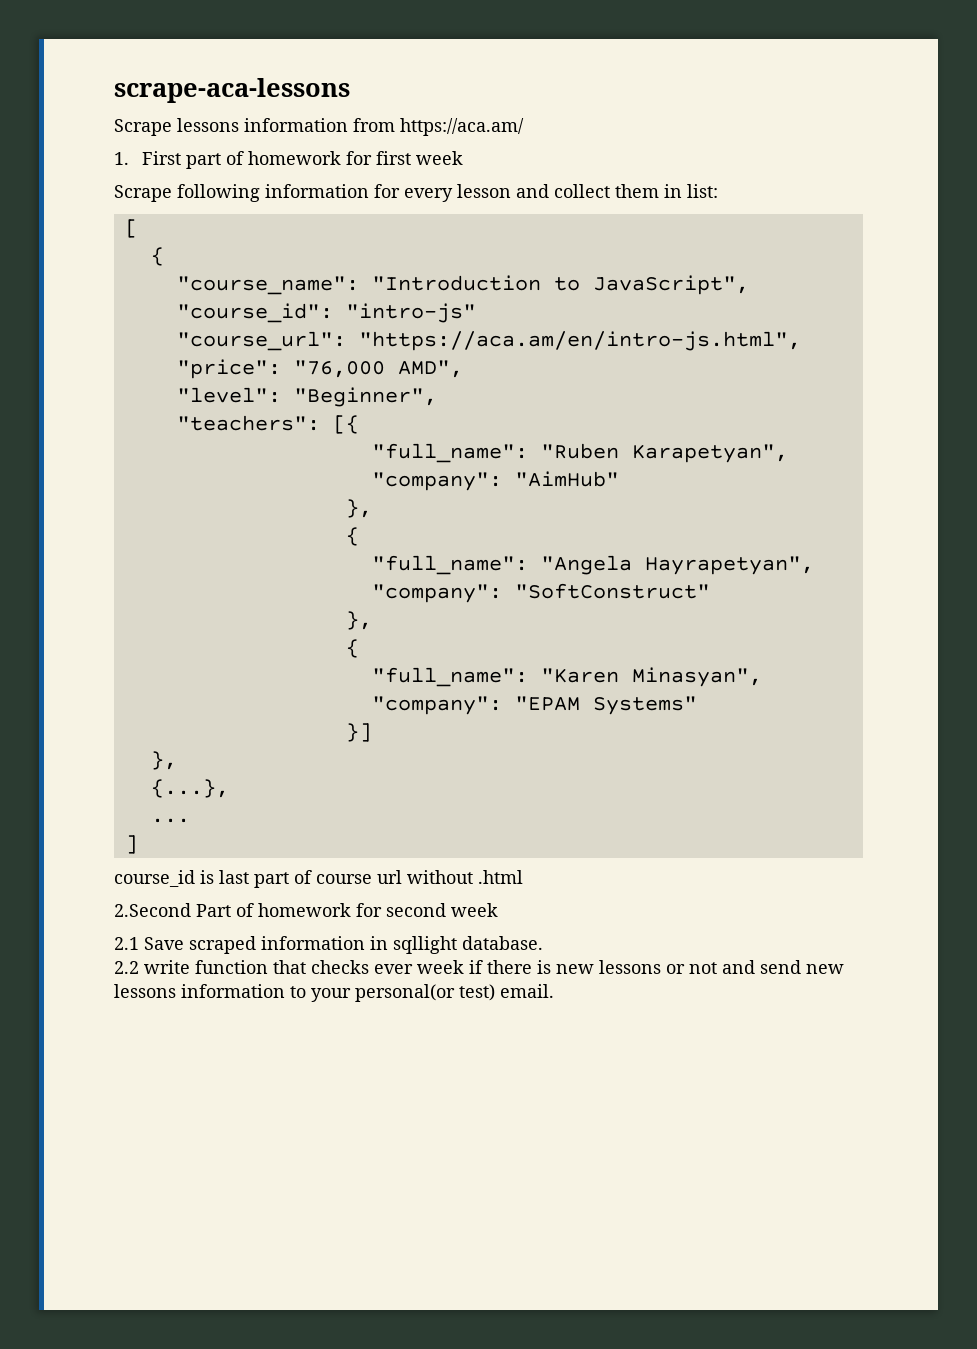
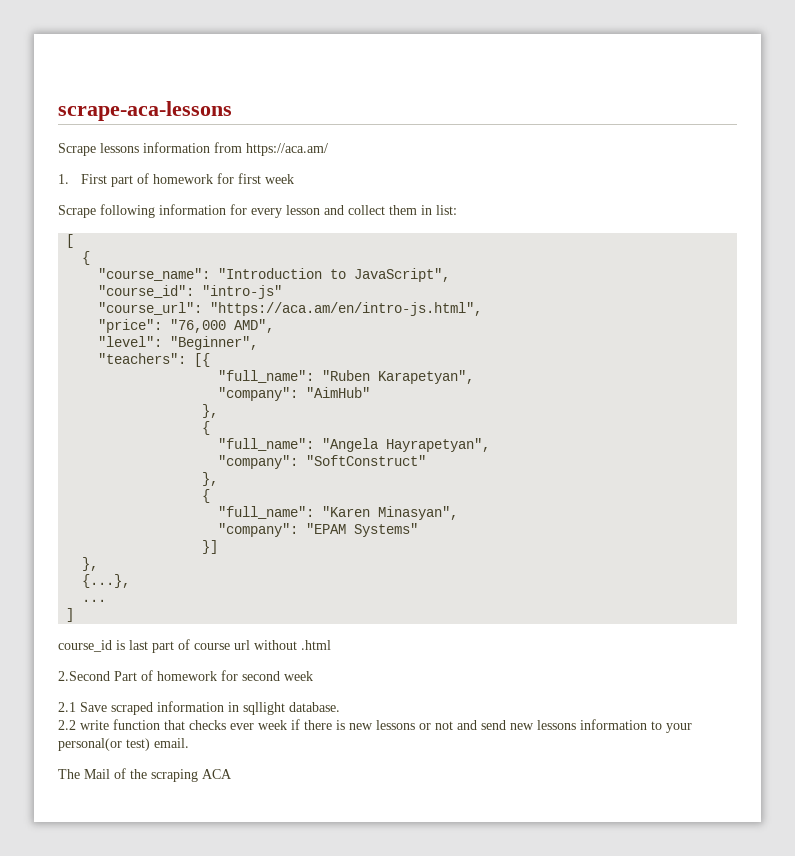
+ The Mail of the scraping ACA

